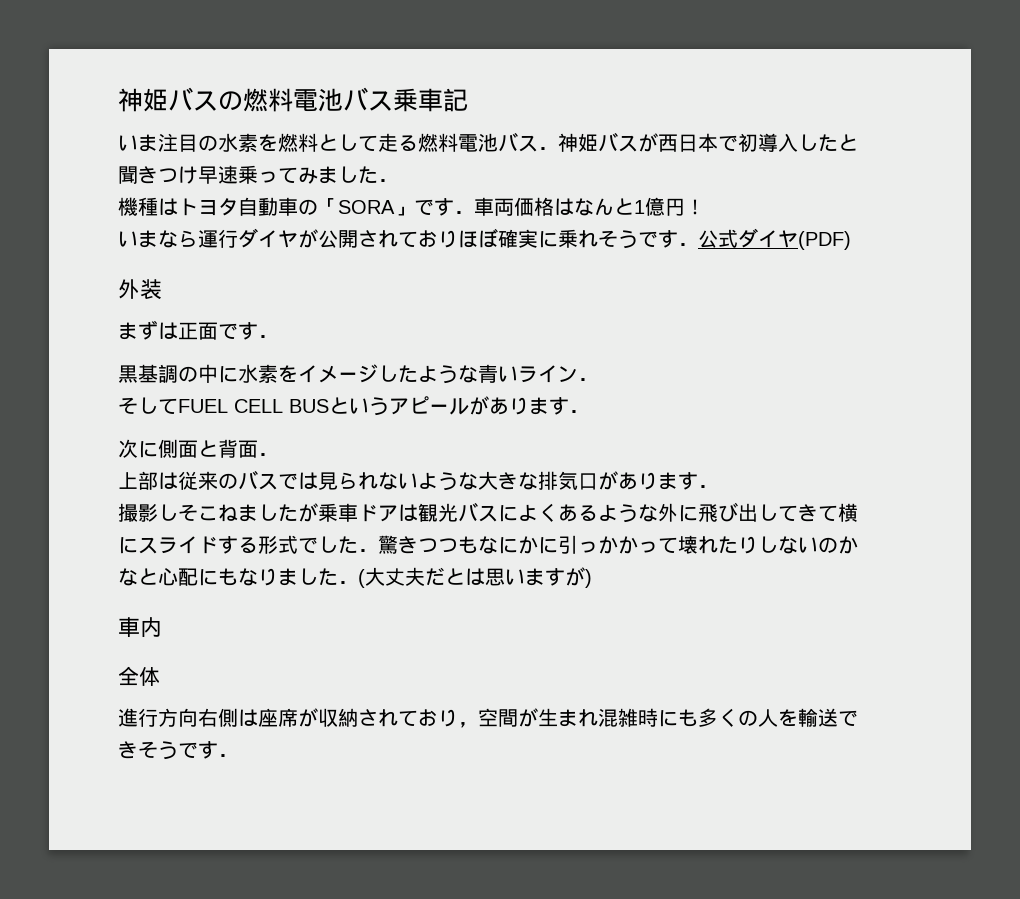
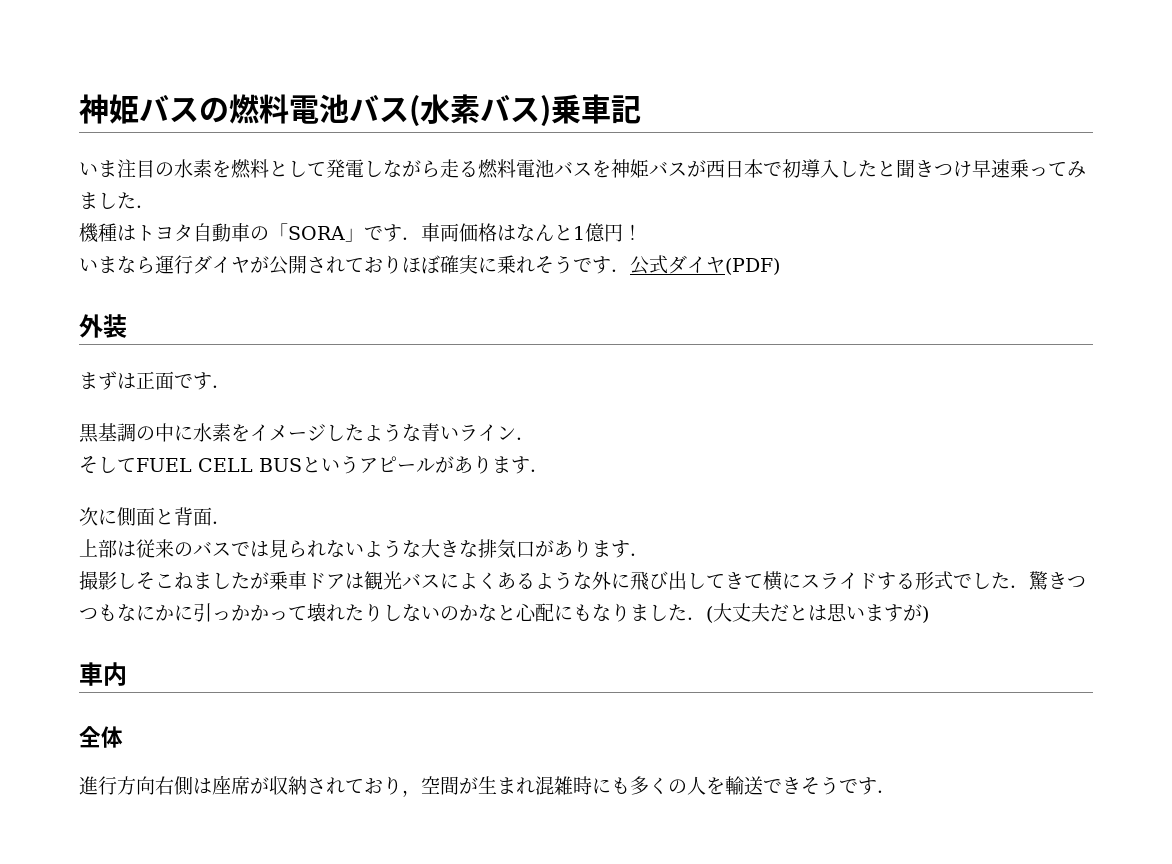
- 神姫バスの燃料電池バス乗車記
+ 神姫バスの燃料電池バス(水素バス)乗車記
- いま注目の水素を燃料として走る燃料電池バス．神姫バスが西日本で初導入したと聞きつけ早速乗ってみました．
+ いま注目の水素を燃料として発電しながら走る燃料電池バスを神姫バスが西日本で初導入したと聞きつけ早速乗ってみました．

